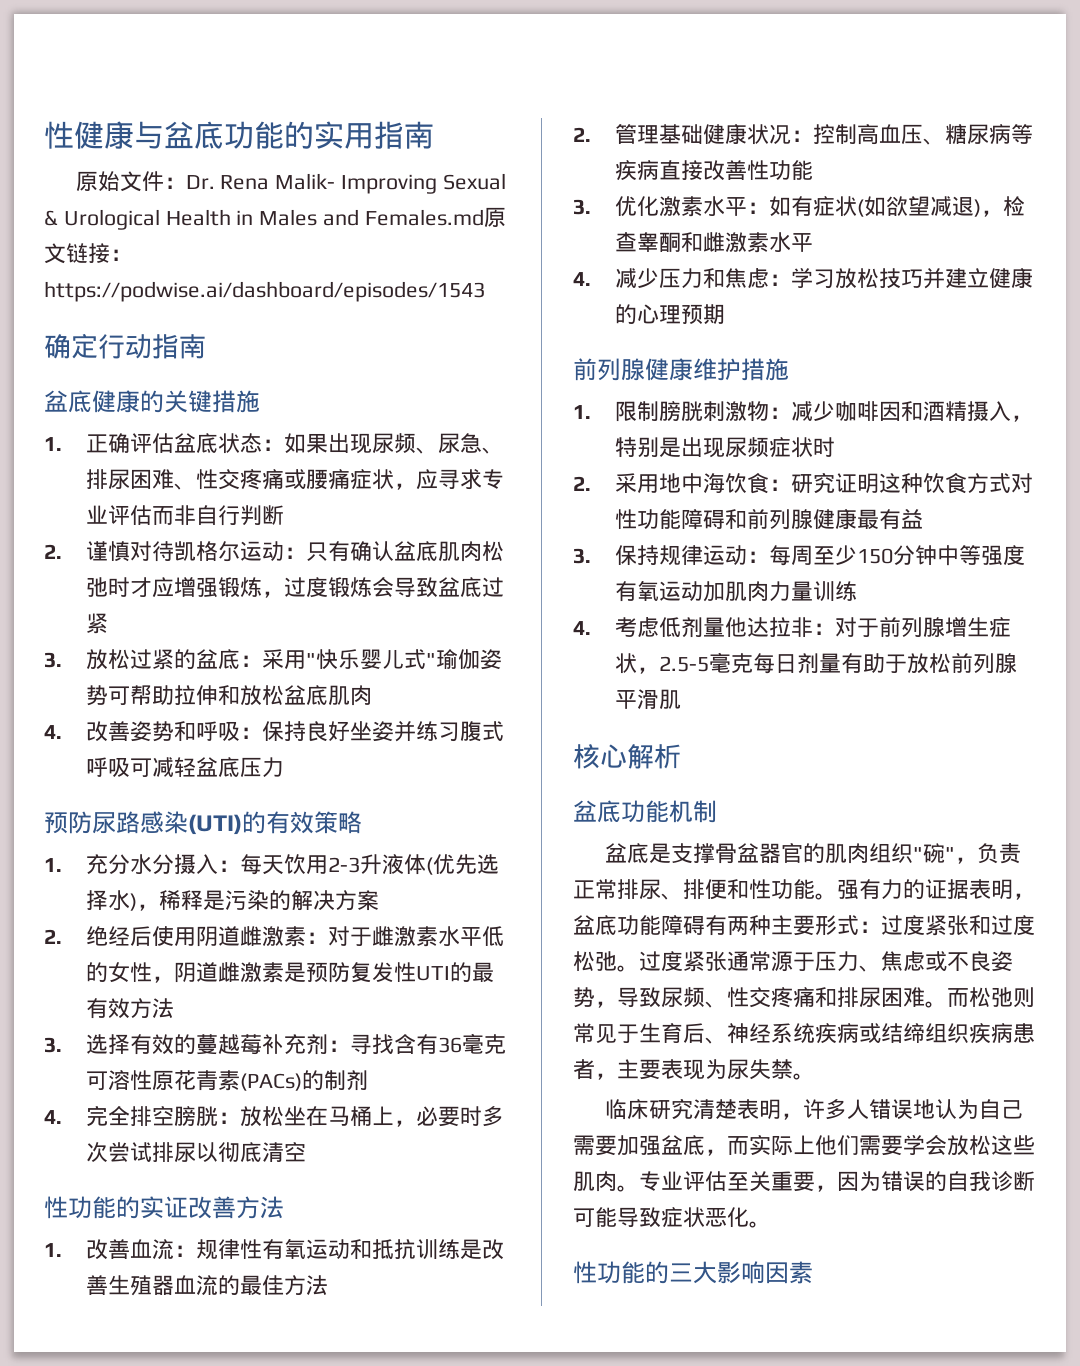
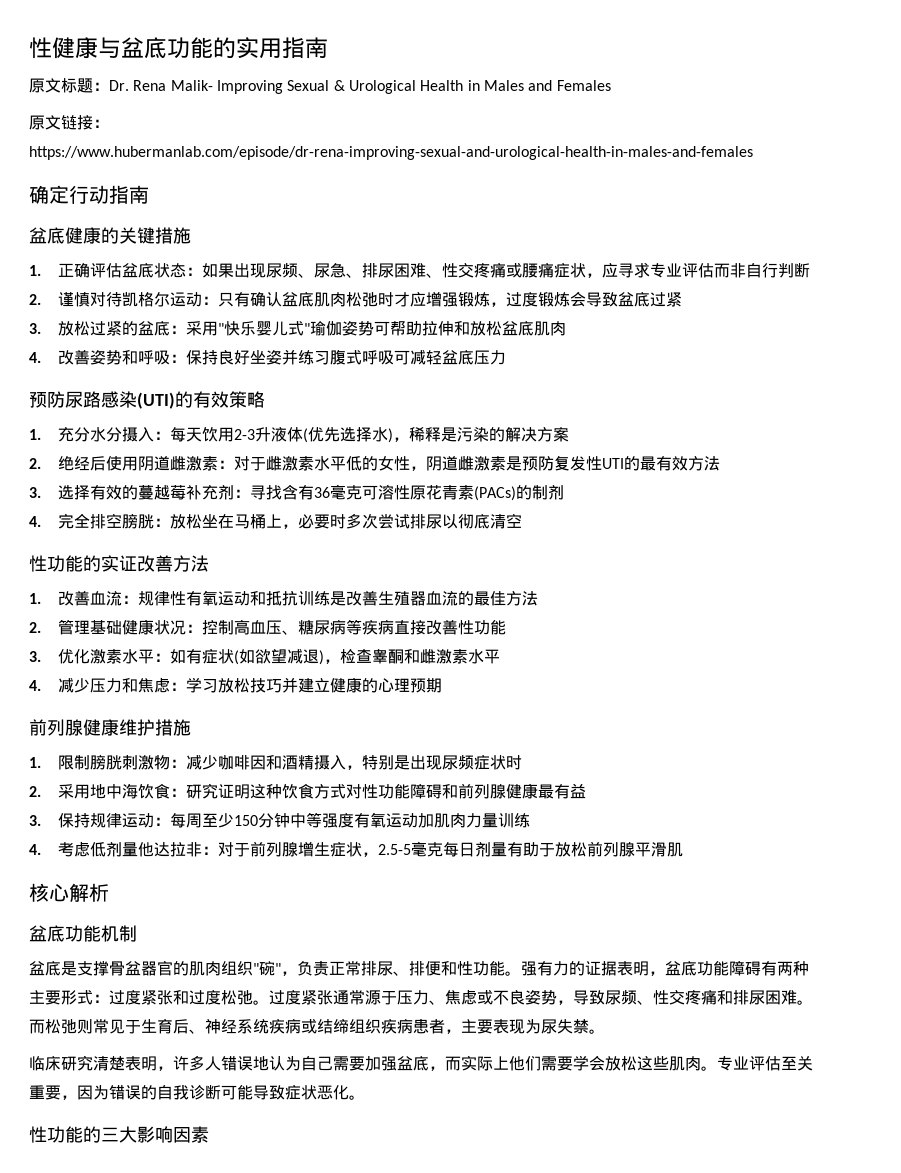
- 原始文件：Dr. Rena Malik- Improving Sexual & Urological Health in Males and Females.md原文链接：https://podwise.ai/dashboard/episodes/1543
+ 原文标题：Dr. Rena Malik- Improving Sexual & Urological Health in Males and Females
+ 原文链接：https://www.hubermanlab.com/episode/dr-rena-improving-sexual-and-urological-health-in-males-and-females

